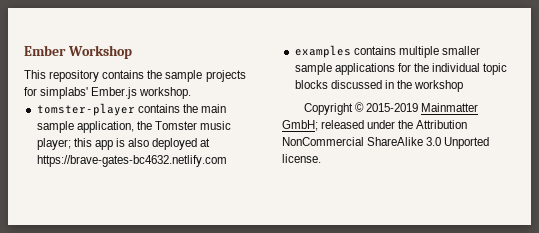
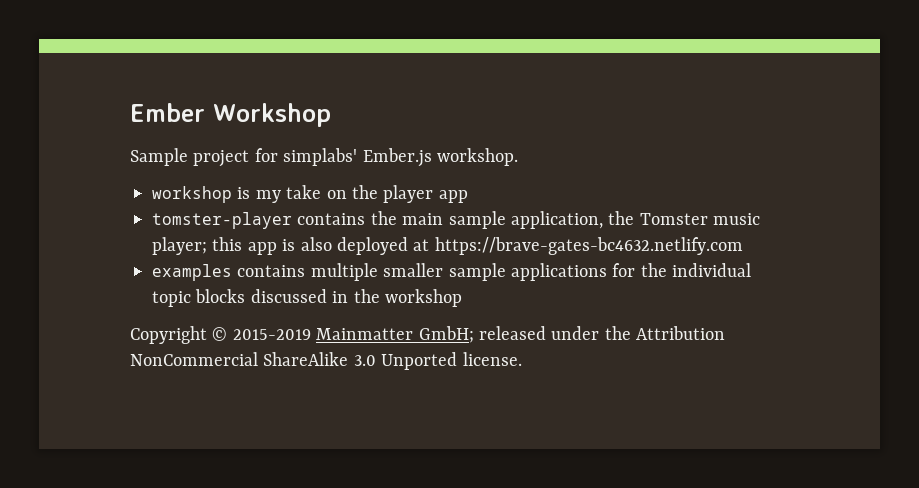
- This repository contains the sample projects for simplabs' Ember.js workshop.
+ Sample project for simplabs' Ember.js workshop.
+ workshop is my take on the player app

